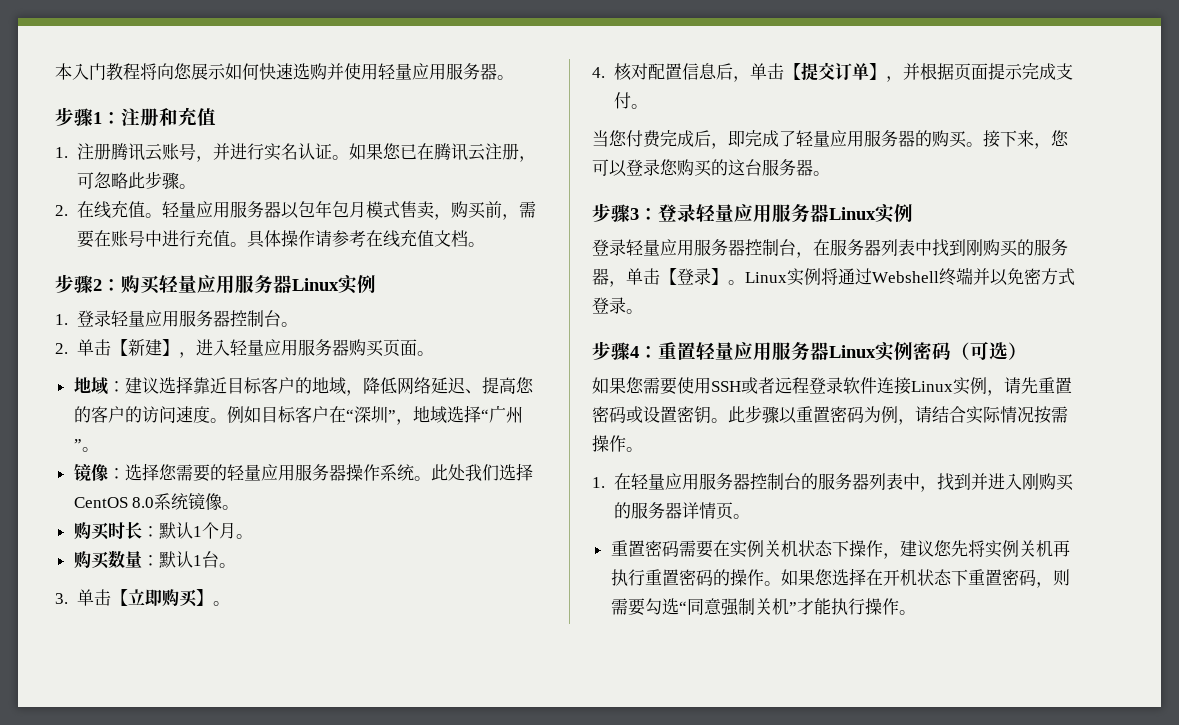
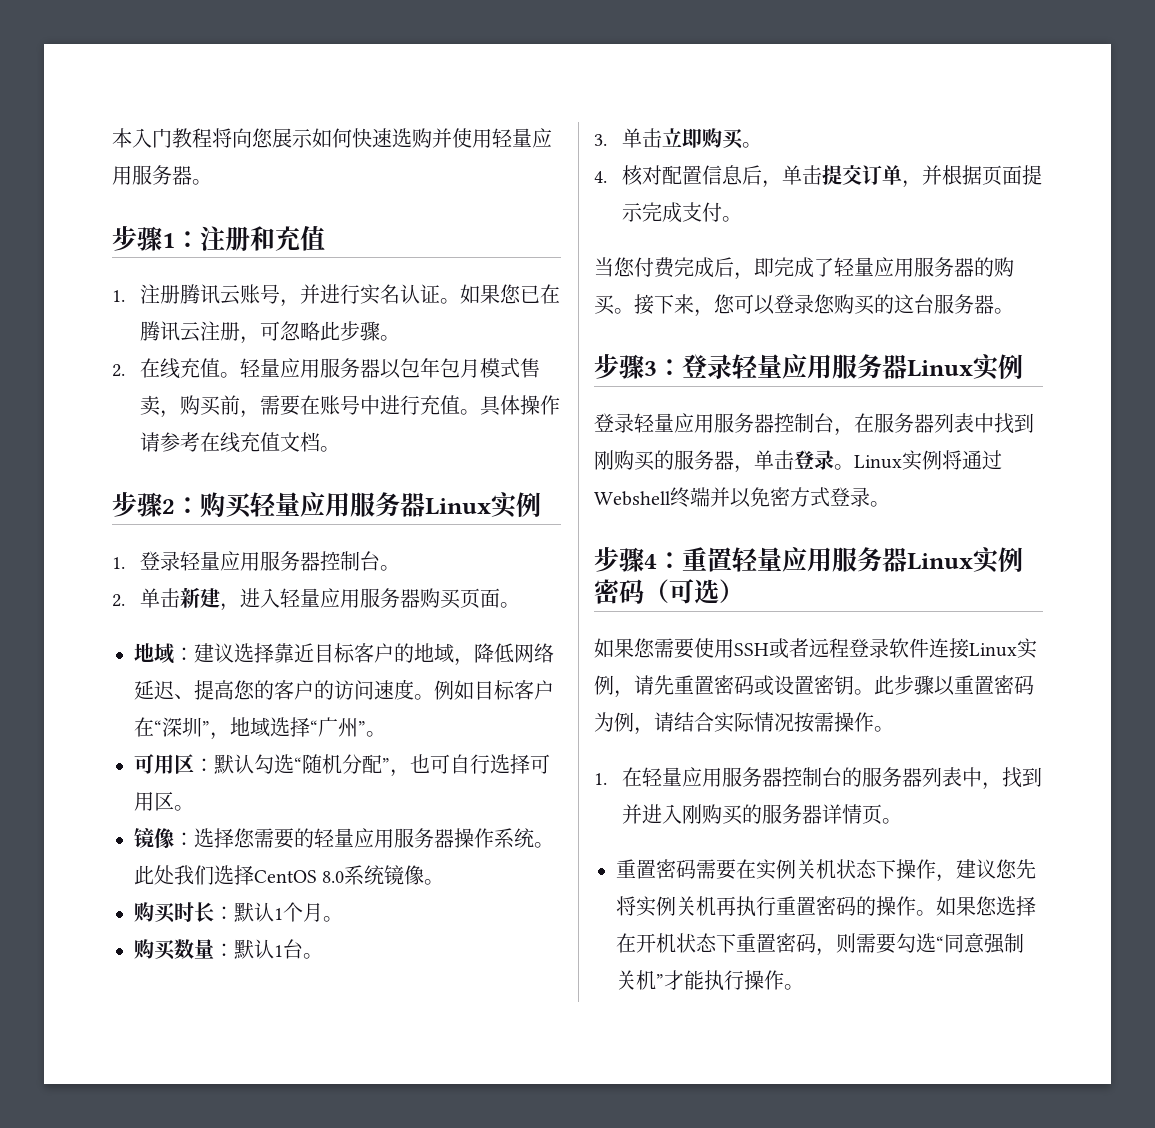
- 2.单击【新建】，进入轻量应用服务器购买页面。
+ 2.单击新建，进入轻量应用服务器购买页面。
+ 可用区：默认勾选“随机分配”，也可自行选择可用区。
- 3.单击【立即购买】。
+ 3.单击立即购买。
- 4.核对配置信息后，单击【提交订单】，并根据页面提示完成支付。
+ 4.核对配置信息后，单击提交订单，并根据页面提示完成支付。
- 登录轻量应用服务器控制台，在服务器列表中找到刚购买的服务器，单击【登录】。
+ 登录轻量应用服务器控制台，在服务器列表中找到刚购买的服务器，单击登录。

